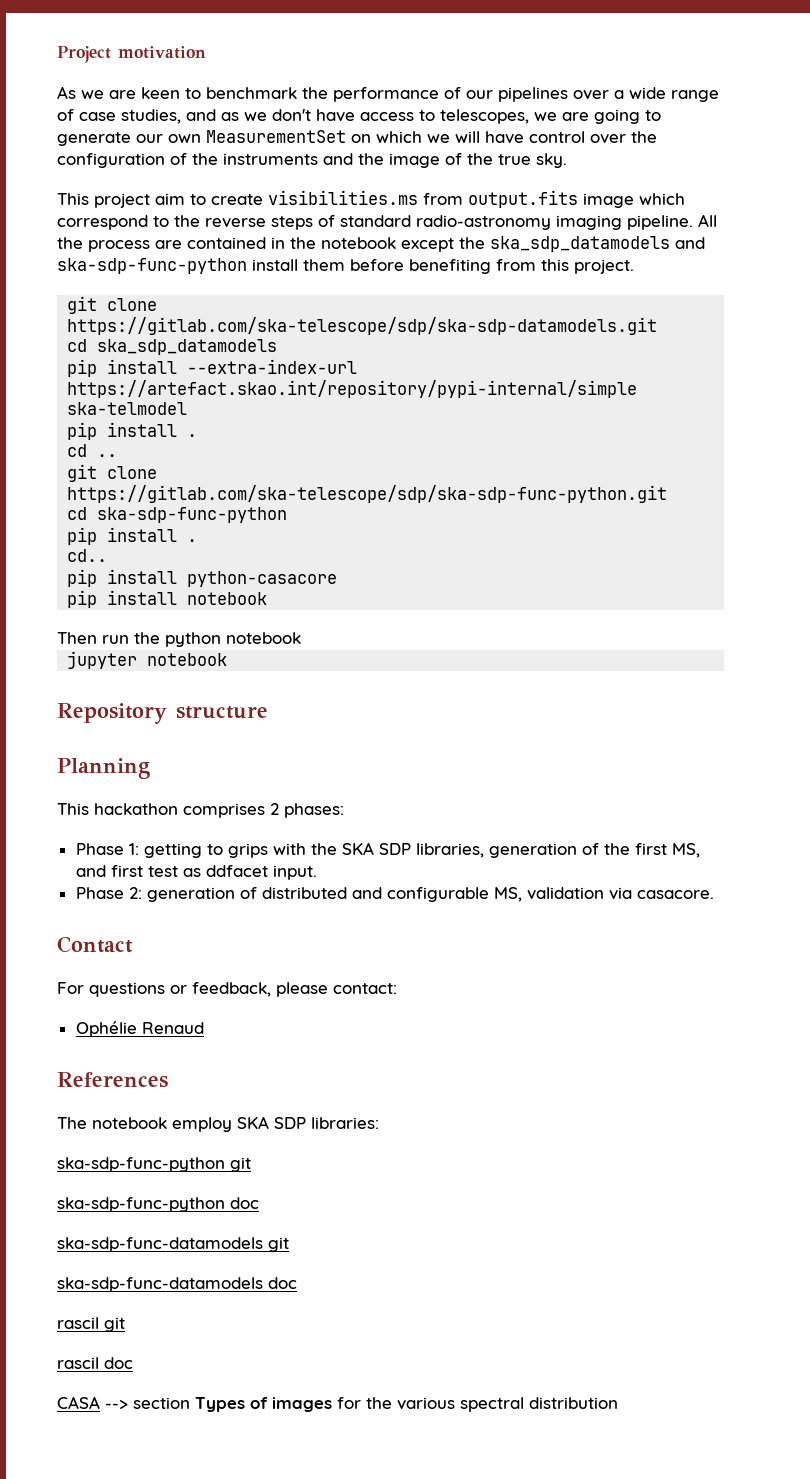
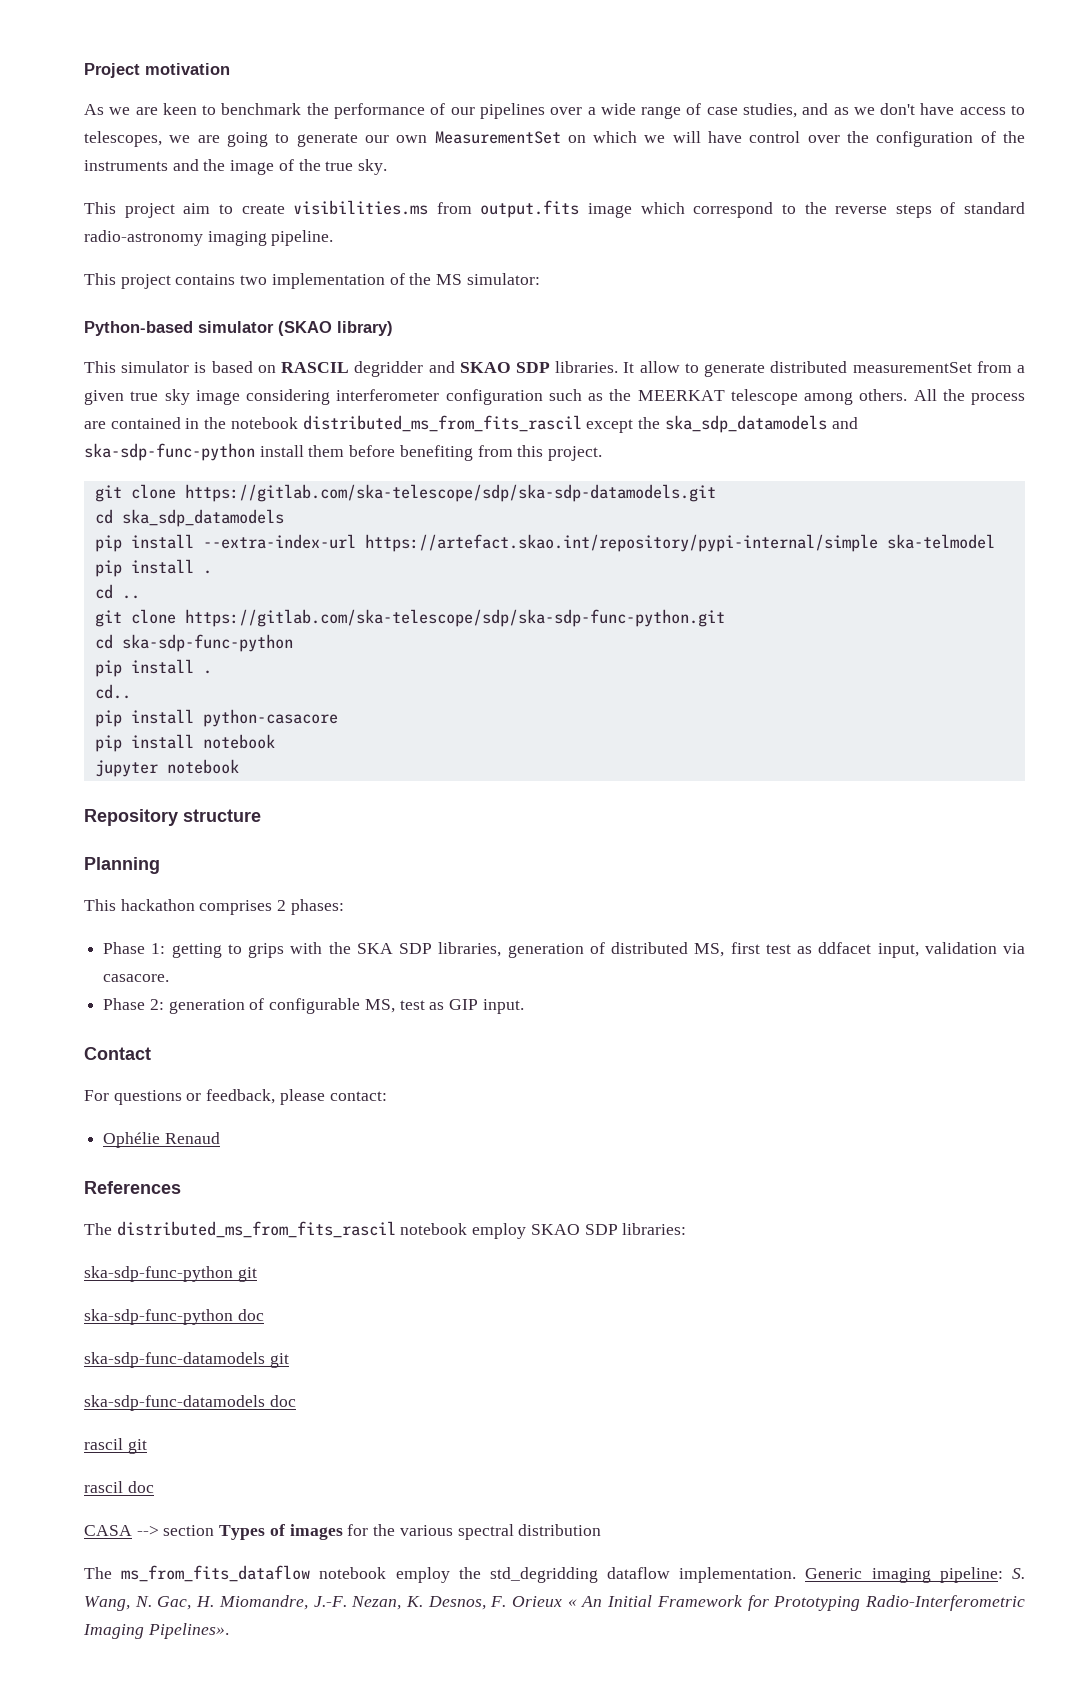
- This project aim to create visibilities.ms from output.fits image which correspond to the reverse steps of standard radio-astronomy imaging pipeline. All the process are contained in the notebook except the ska_sdp_datamodels and ska-sdp-func-python install them before benefiting from this project.
+ This project aim to create visibilities.ms from output.fits image which correspond to the reverse steps of standard radio-astronomy imaging pipeline.
+ This project contains two implementation of the MS simulator:
+ Python-based simulator (SKAO library)
+ This simulator is based on RASCIL degridder and SKAO SDP libraries. It allow to generate distributed measurementSet from a given true sky image considering interferometer configuration such as the MEERKAT telescope among others. All the process are contained in the notebook distributed_ms_from_fits_rascil except the ska_sdp_datamodels and ska-sdp-func-python install them before benefiting from this project.
- Then run the python notebook
- Phase 1: getting to grips with the SKA SDP libraries, generation of the first MS, and first test as ddfacet input.
- Phase 2: generation of distributed and configurable MS, validation via casacore.
+ Phase 1: getting to grips with the SKA SDP libraries, generation of distributed MS, first test as ddfacet input, validation via casacore.
+ Phase 2: generation of configurable MS, test as GIP input.
- The notebook employ SKA SDP libraries:
+ The distributed_ms_from_fits_rascil notebook employ SKAO SDP libraries:
+ The ms_from_fits_dataflow notebook employ the std_degridding dataflow implementation. Generic imaging pipeline: S. Wang, N. Gac, H. Miomandre, J.-F. Nezan, K. Desnos, F. Orieux « An Initial Framework for Prototyping Radio-Interferometric Imaging Pipelines».

